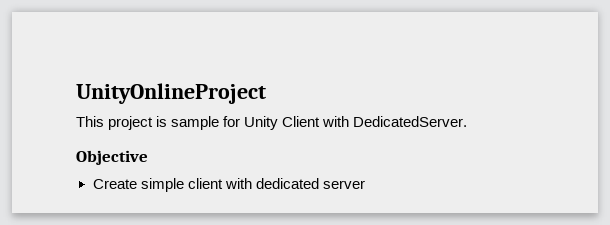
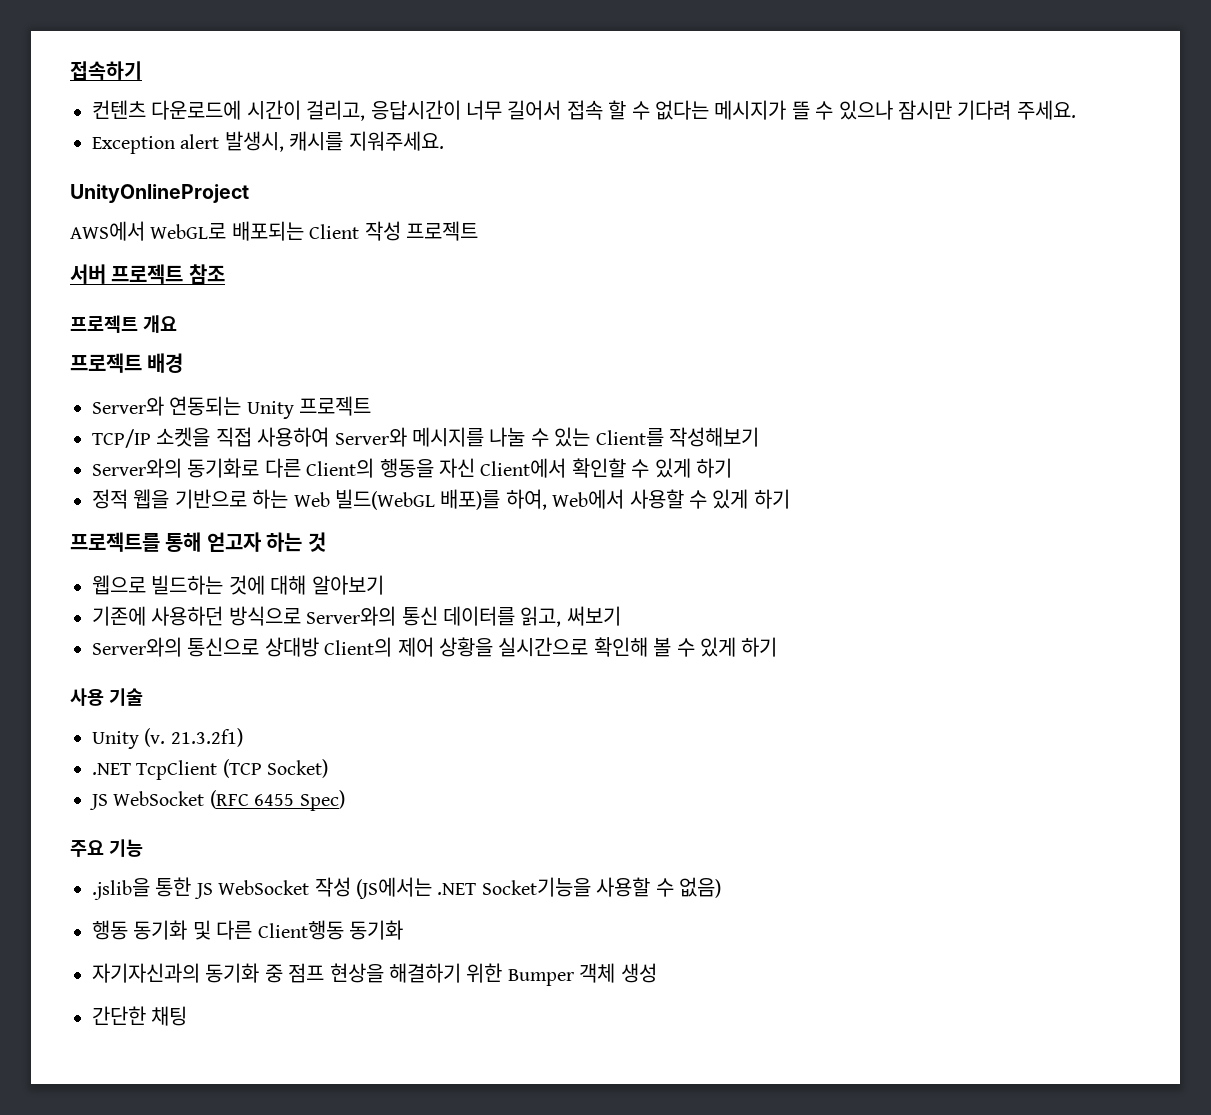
+ 접속하기
+ 컨텐츠 다운로드에 시간이 걸리고, 응답시간이 너무 길어서 접속 할 수 없다는 메시지가 뜰 수 있으나 잠시만 기다려 주세요.
+ Exception alert 발생시, 캐시를 지워주세요.
  UnityOnlineProject
- This project is sample for Unity Client with DedicatedServer.
- Objective
- Create simple client with dedicated server
+ AWS에서 WebGL로 배포되는 Client 작성 프로젝트
+ 서버 프로젝트 참조
+ 프로젝트 개요
+ 프로젝트 배경
+ Server와 연동되는 Unity 프로젝트
+ TCP/IP 소켓을 직접 사용하여 Server와 메시지를 나눌 수 있는 Client를 작성해보기
+ Server와의 동기화로 다른 Client의 행동을 자신 Client에서 확인할 수 있게 하기
+ 정적 웹을 기반으로 하는 Web 빌드(WebGL 배포)를 하여, Web에서 사용할 수 있게 하기
+ 프로젝트를 통해 얻고자 하는 것
+ 웹으로 빌드하는 것에 대해 알아보기
+ 기존에 사용하던 방식으로 Server와의 통신 데이터를 읽고, 써보기
+ Server와의 통신으로 상대방 Client의 제어 상황을 실시간으로 확인해 볼 수 있게 하기
+ 사용 기술
+ Unity (v. 21.3.2f1)
+ .NET TcpClient (TCP Socket)
+ JS WebSocket (RFC 6455 Spec)
+ 주요 기능
+ .jslib을 통한 JS WebSocket 작성 (JS에서는 .NET Socket기능을 사용할 수 없음)
+ 행동 동기화 및 다른 Client행동 동기화
+ 자기자신과의 동기화 중 점프 현상을 해결하기 위한 Bumper 객체 생성
+ 간단한 채팅

